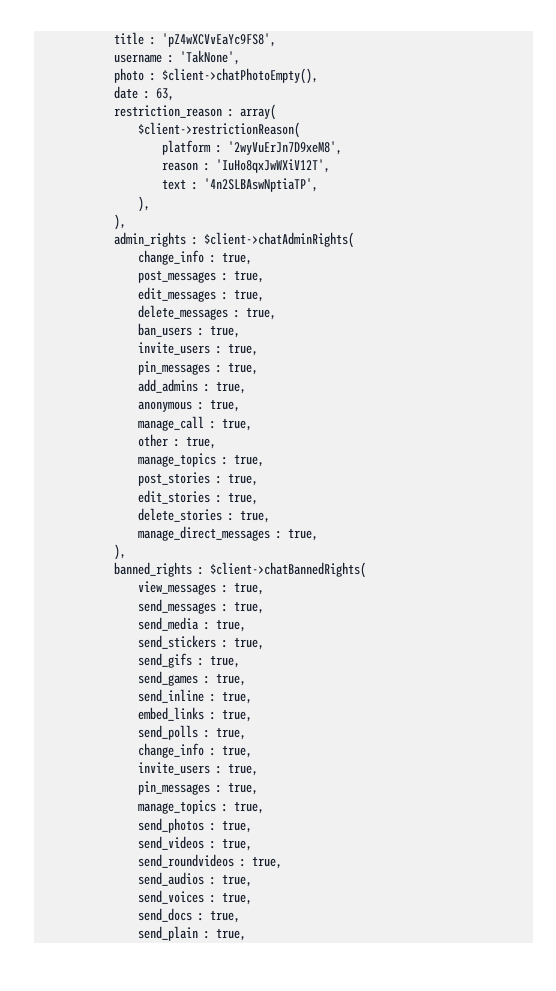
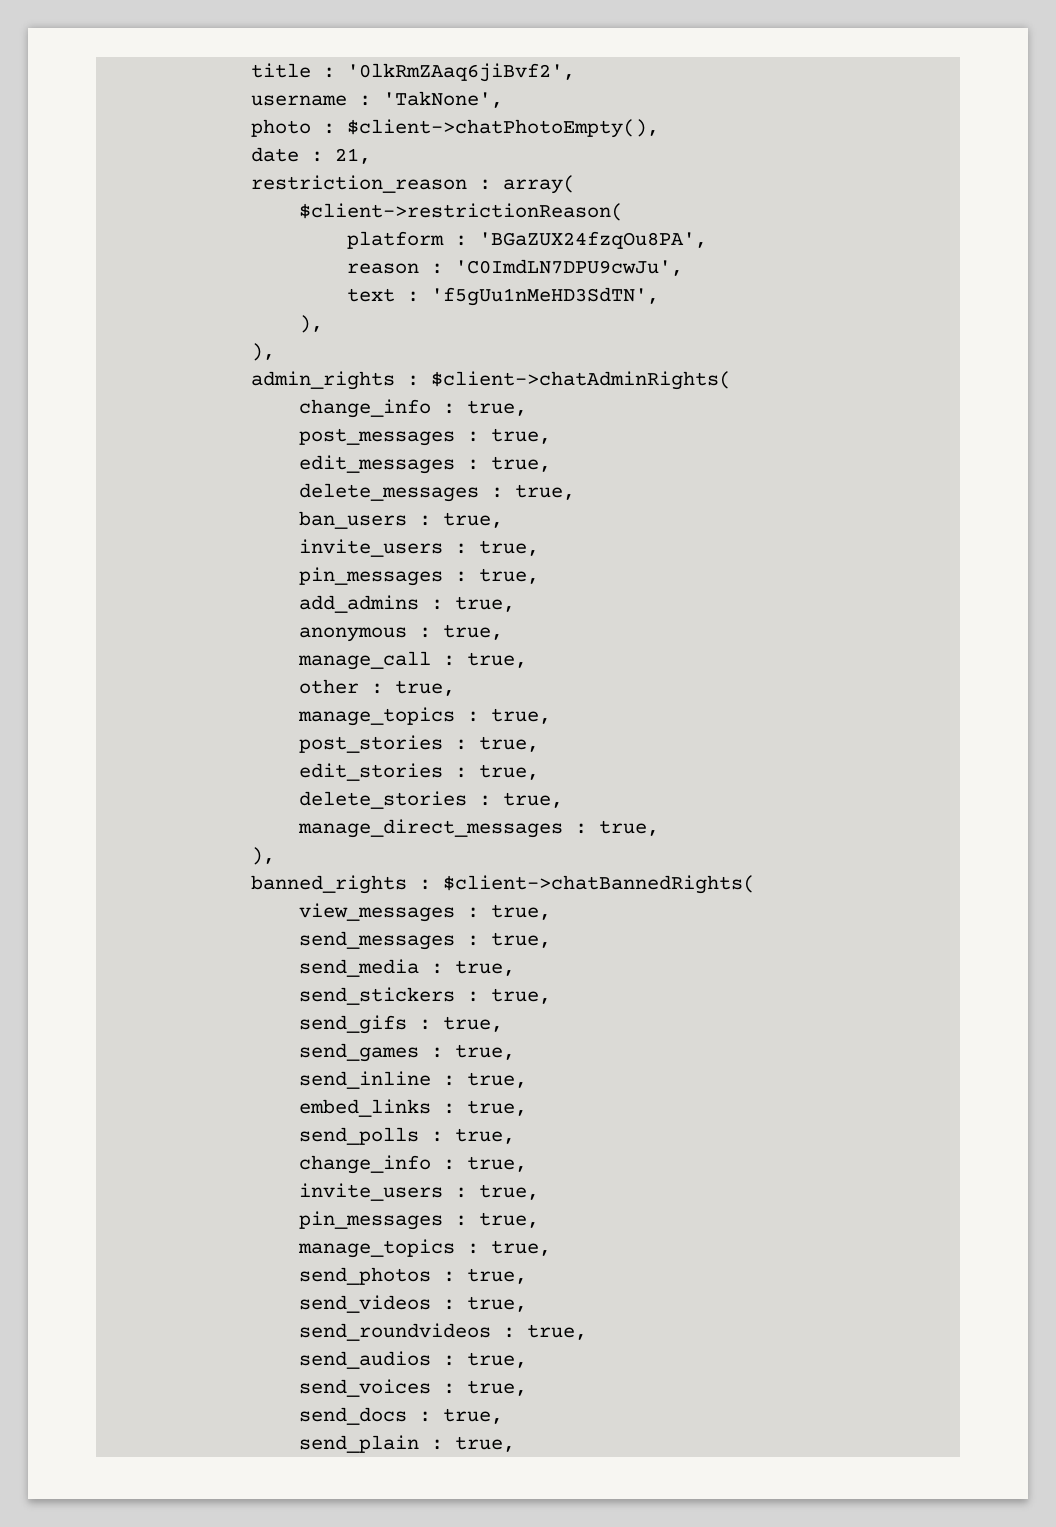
- title : 'pZ4wXCVvEaYc9FS8',
+ title : '0lkRmZAaq6jiBvf2',
- date : 63,
+ date : 21,
- platform : '2wyVuErJn7D9xeM8',
+ platform : 'BGaZUX24fzqOu8PA',
- reason : 'IuHo8qxJwWXiV12T',
+ reason : 'C0ImdLN7DPU9cwJu',
- text : '4n2SLBAswNptiaTP',
+ text : 'f5gUu1nMeHD3SdTN',

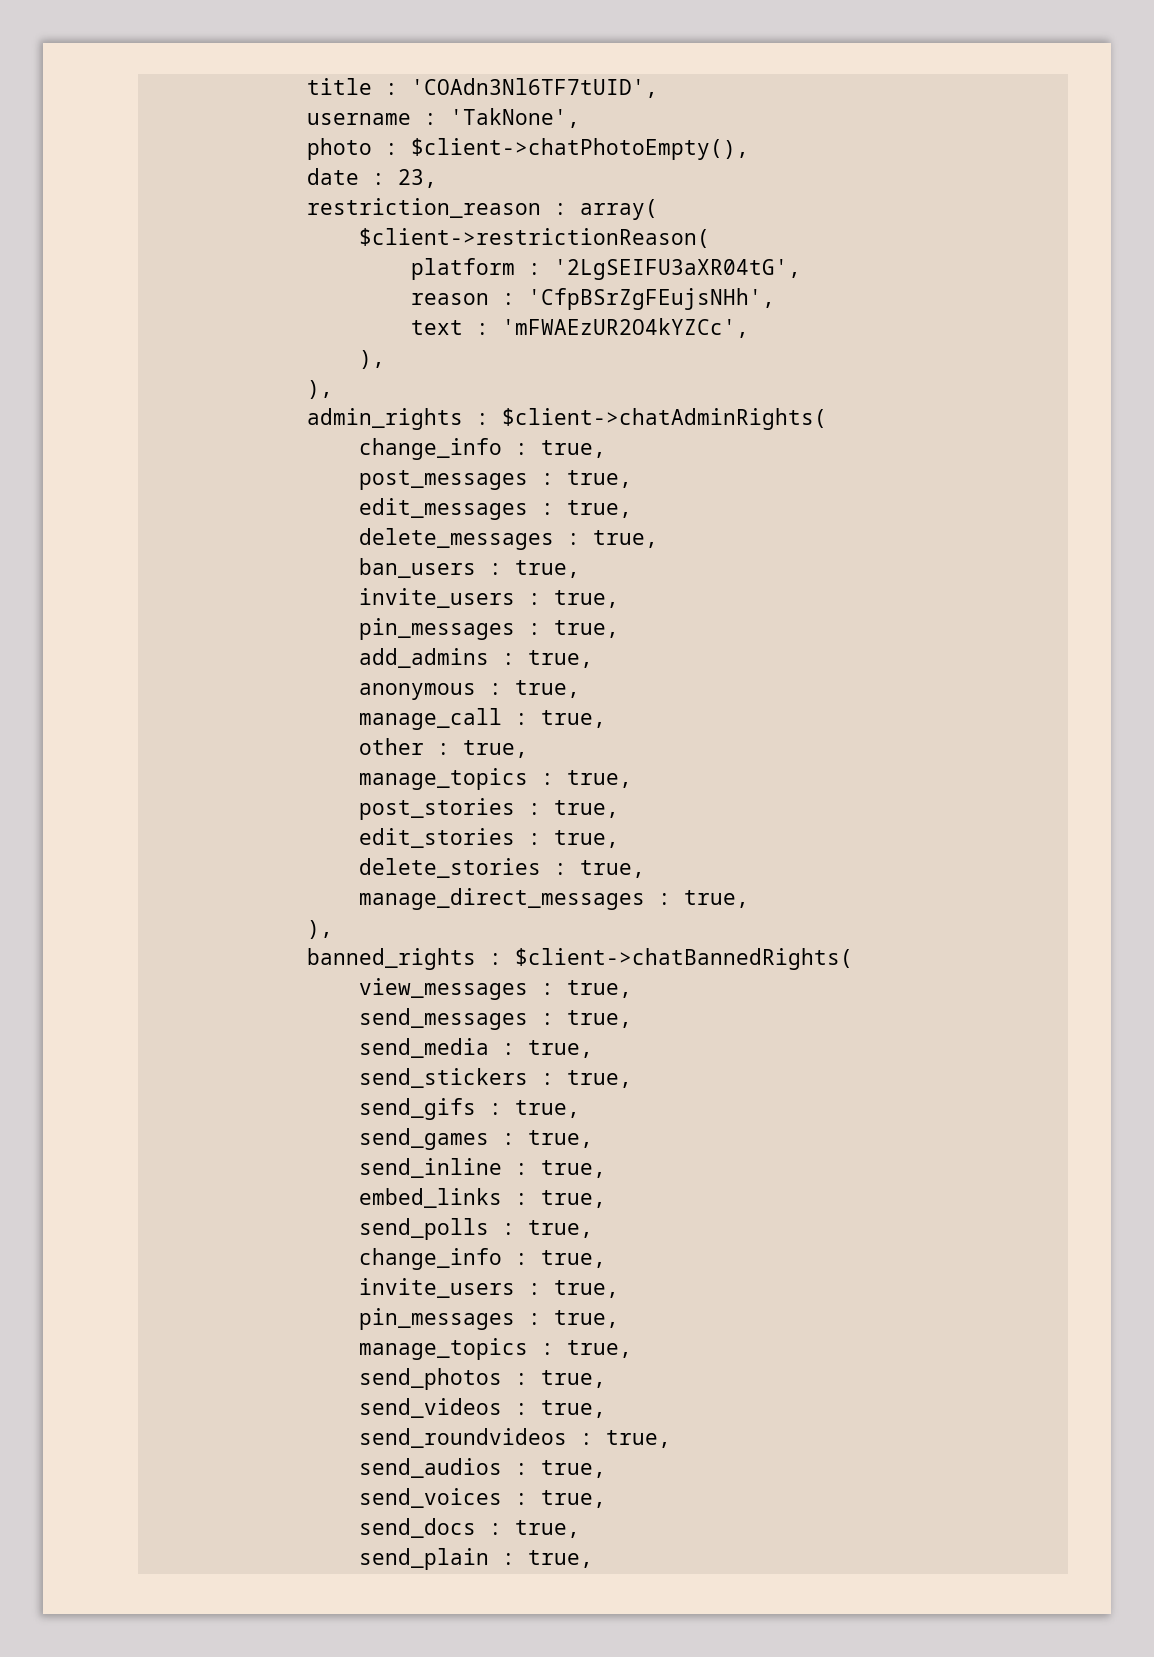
- title : '0lkRmZAaq6jiBvf2',
+ title : 'COAdn3Nl6TF7tUID',
- date : 21,
+ date : 23,
- platform : 'BGaZUX24fzqOu8PA',
+ platform : '2LgSEIFU3aXR04tG',
- reason : 'C0ImdLN7DPU9cwJu',
+ reason : 'CfpBSrZgFEujsNHh',
- text : 'f5gUu1nMeHD3SdTN',
+ text : 'mFWAEzUR2O4kYZCc',

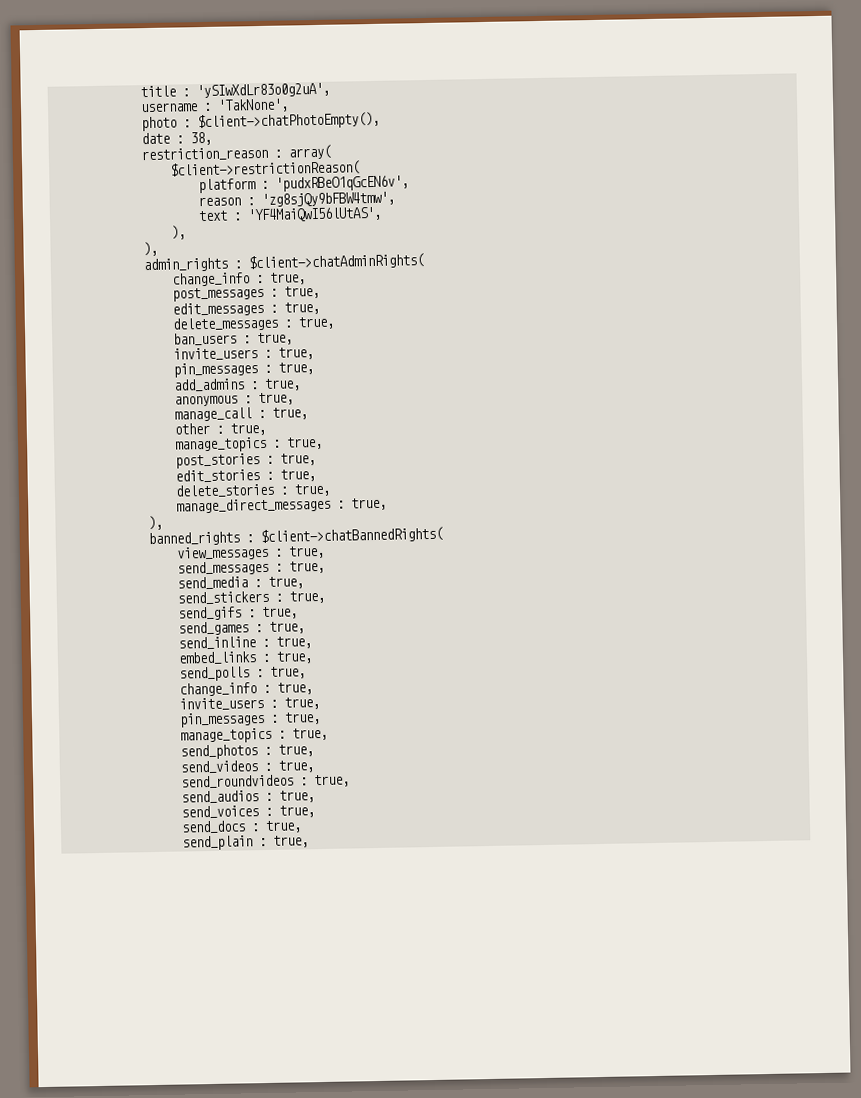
- title : 'COAdn3Nl6TF7tUID',
+ title : 'ySIwXdLr83o0g2uA',
- date : 23,
+ date : 38,
- platform : '2LgSEIFU3aXR04tG',
+ platform : 'pudxRBeO1qGcEN6v',
- reason : 'CfpBSrZgFEujsNHh',
+ reason : 'zg8sjQy9bFBW4tmw',
- text : 'mFWAEzUR2O4kYZCc',
+ text : 'YF4MaiQwI56lUtAS',

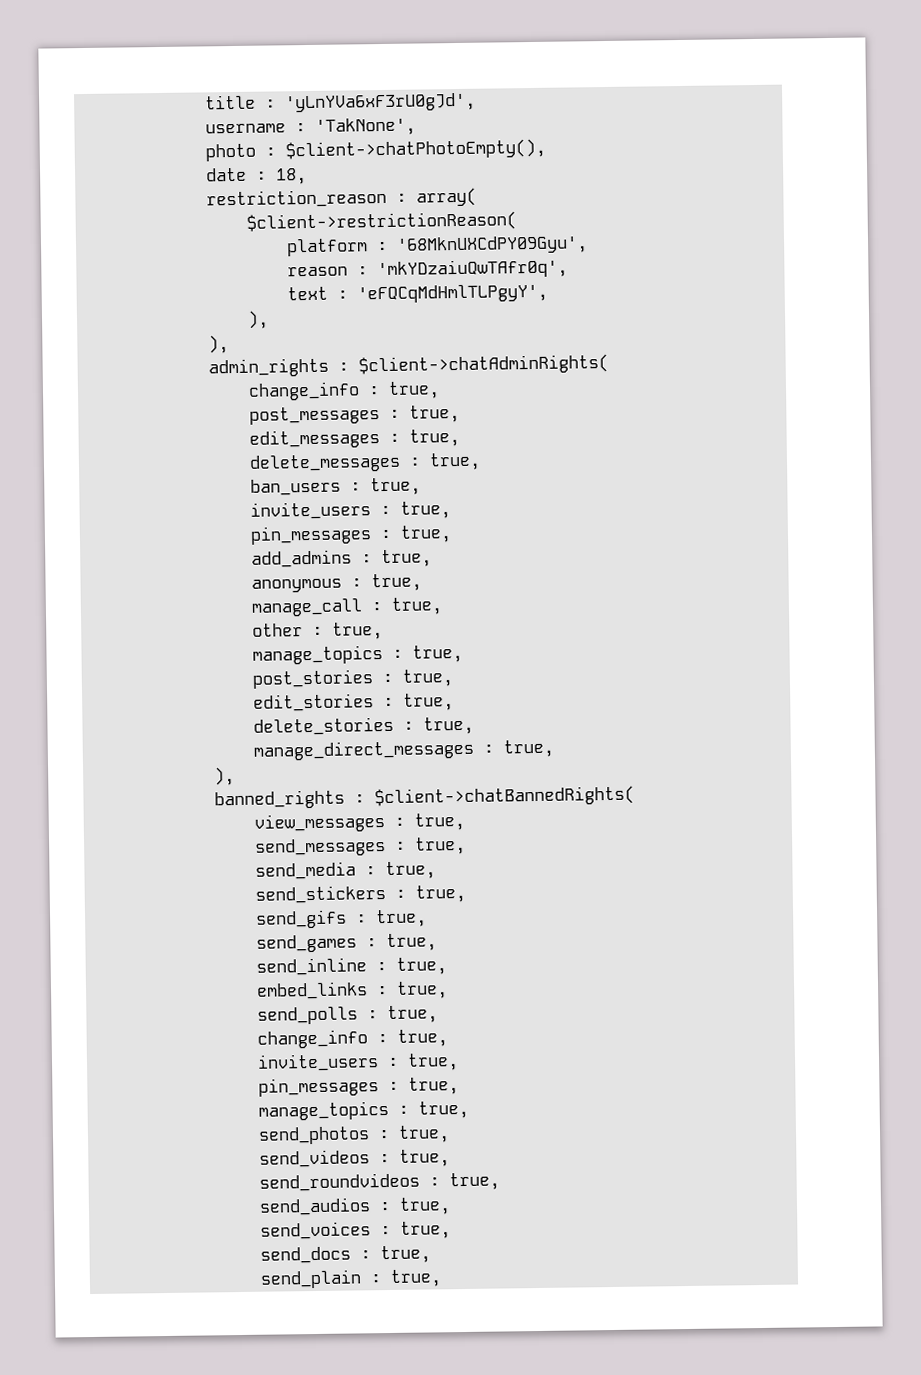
- title : 'ySIwXdLr83o0g2uA',
+ title : 'yLnYVa6xF3rU0gJd',
- date : 38,
+ date : 18,
- platform : 'pudxRBeO1qGcEN6v',
+ platform : '68MknUXCdPY09Gyu',
- reason : 'zg8sjQy9bFBW4tmw',
+ reason : 'mkYDzaiuQwTAfr0q',
- text : 'YF4MaiQwI56lUtAS',
+ text : 'eFQCqMdHmlTLPgyY',

